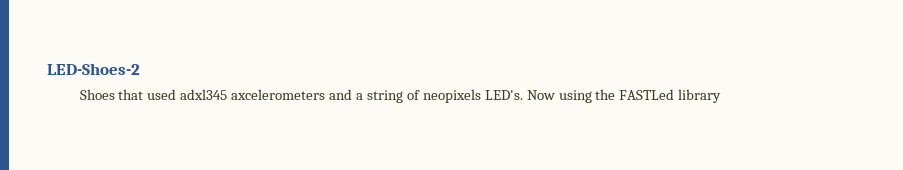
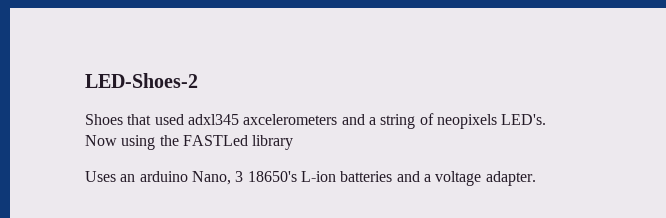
+ Uses an arduino Nano, 3 18650's L-ion batteries and a voltage adapter.

